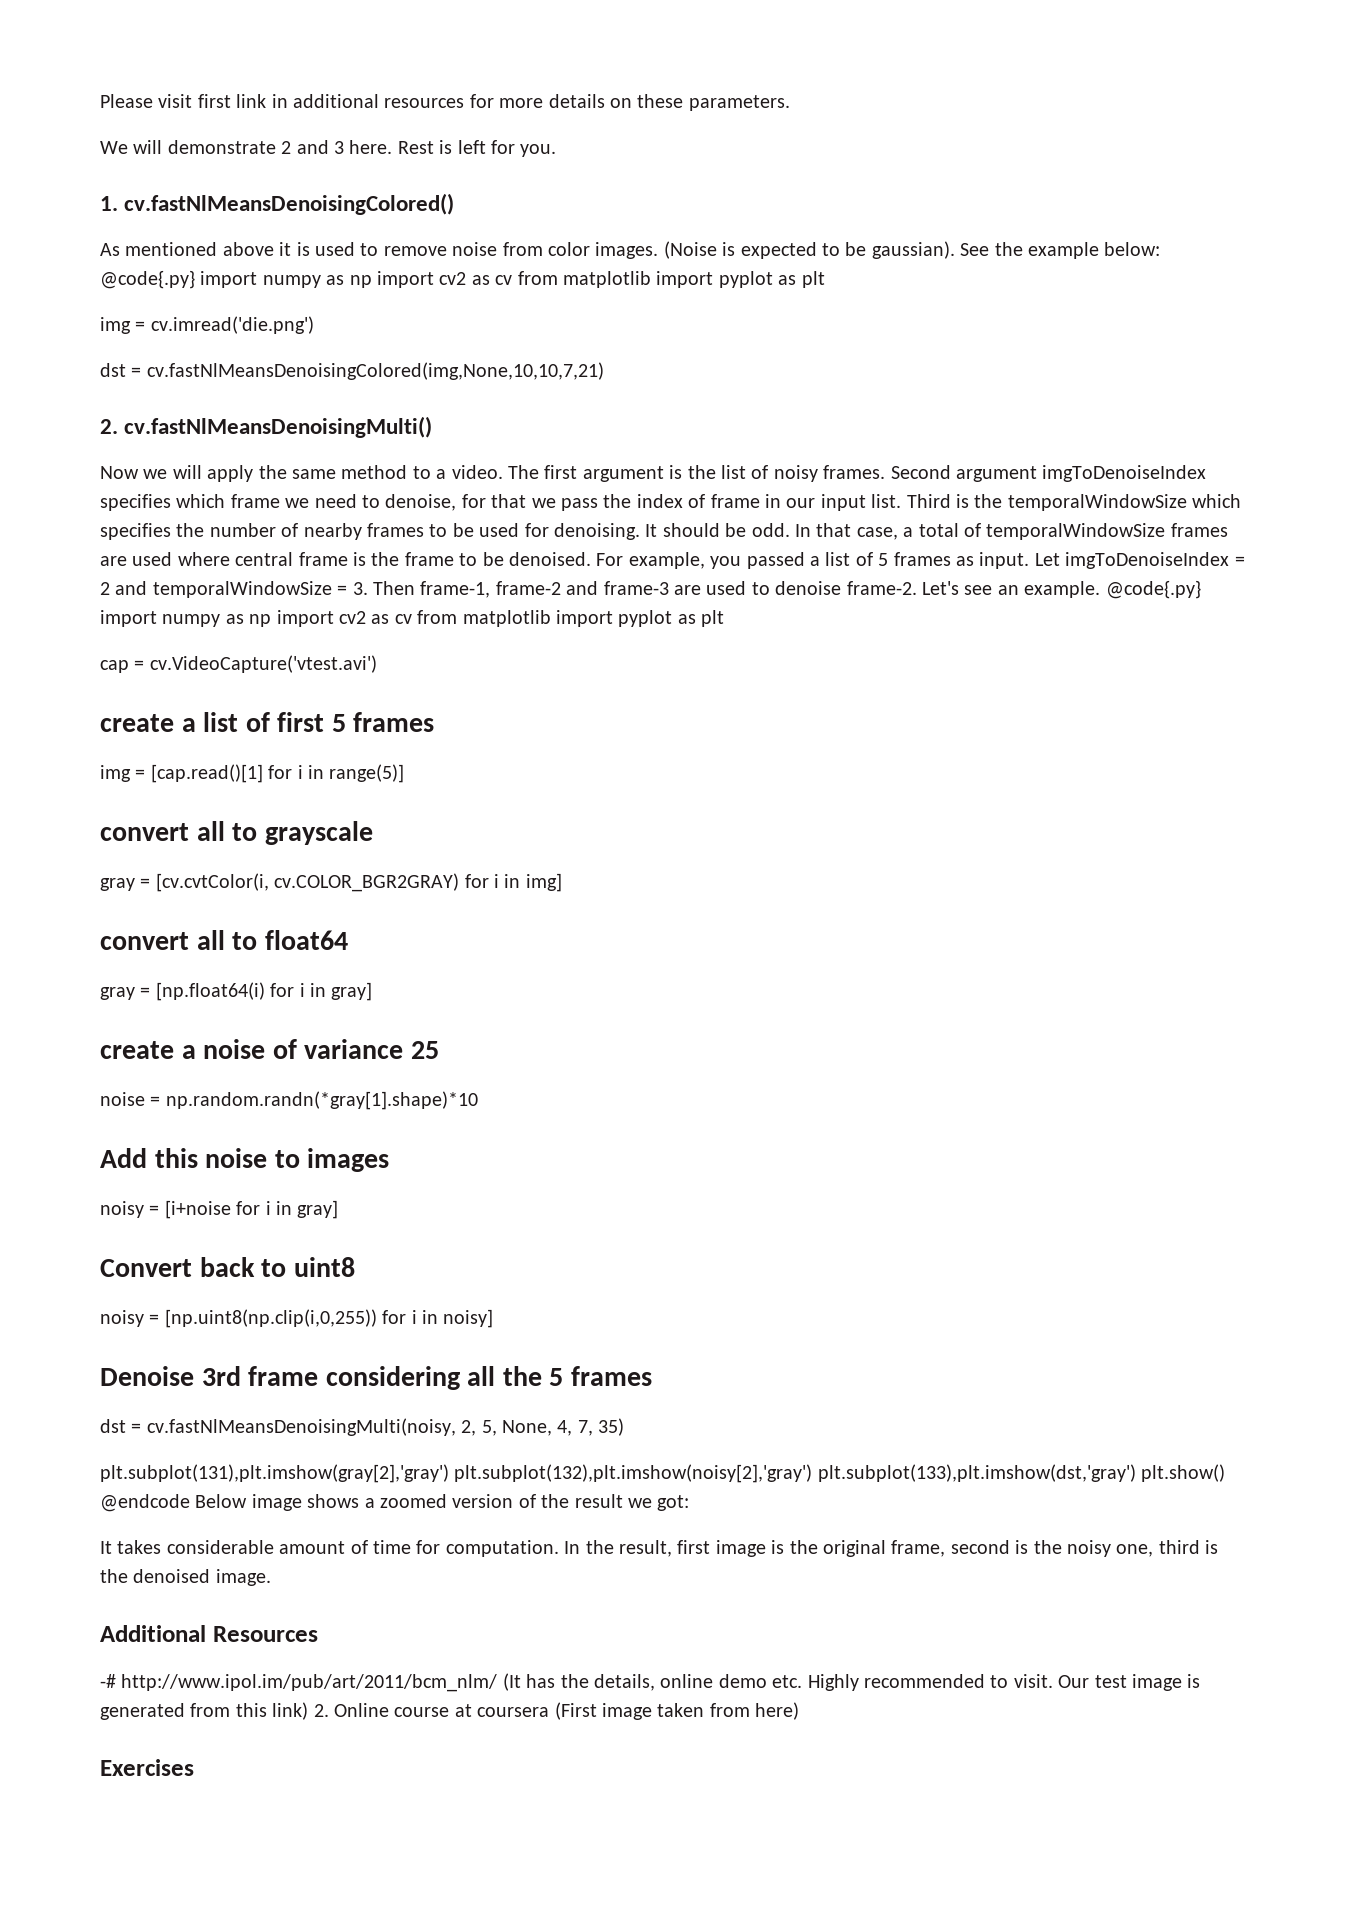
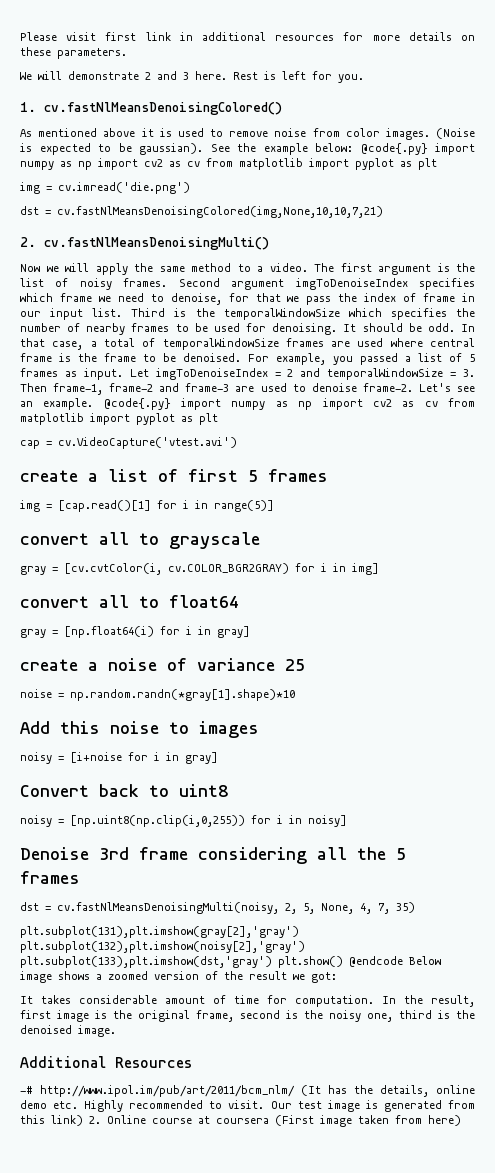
- Exercises

